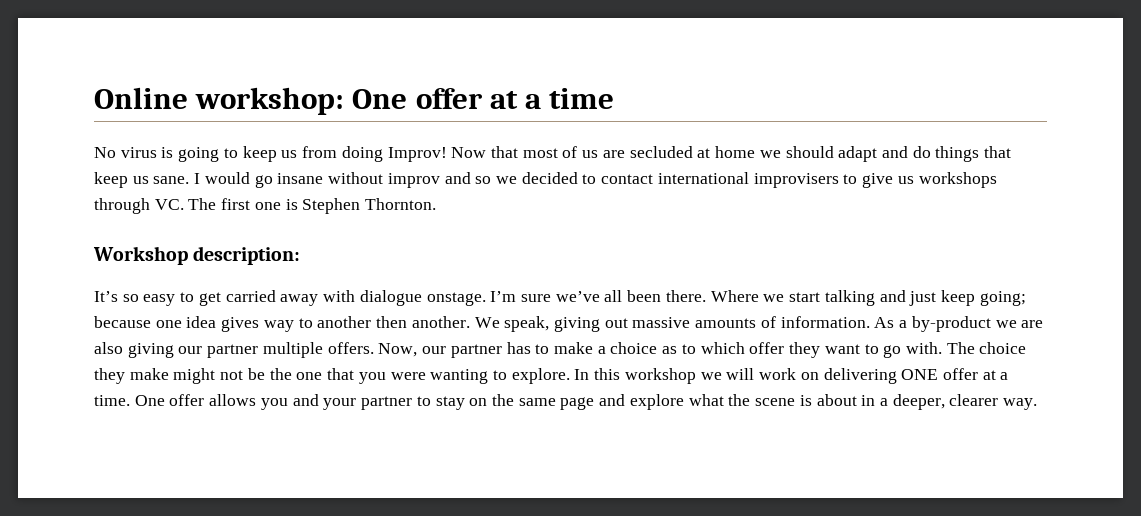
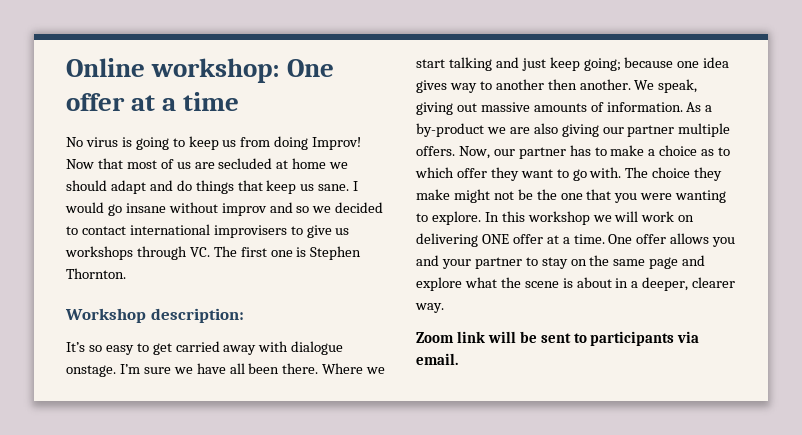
- I’m sure we’ve all been there.
+ I’m sure we have all been there.
+ Zoom link will be sent to participants via email.

